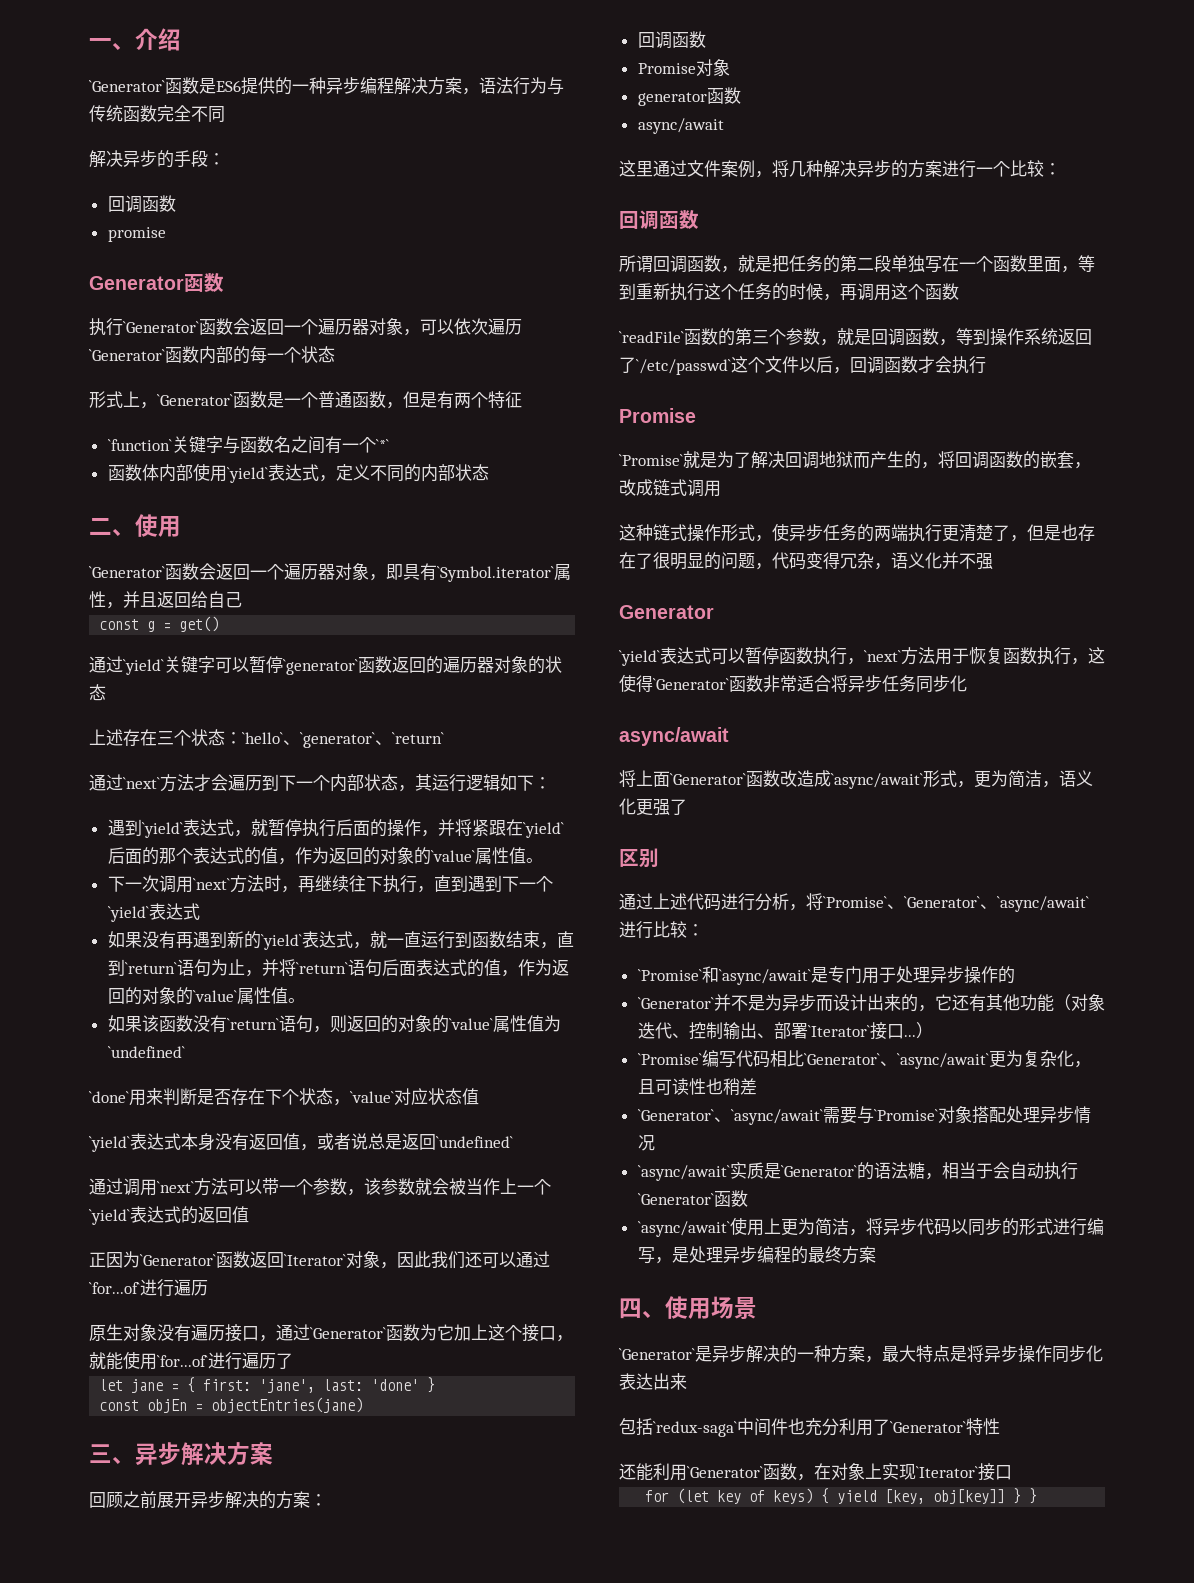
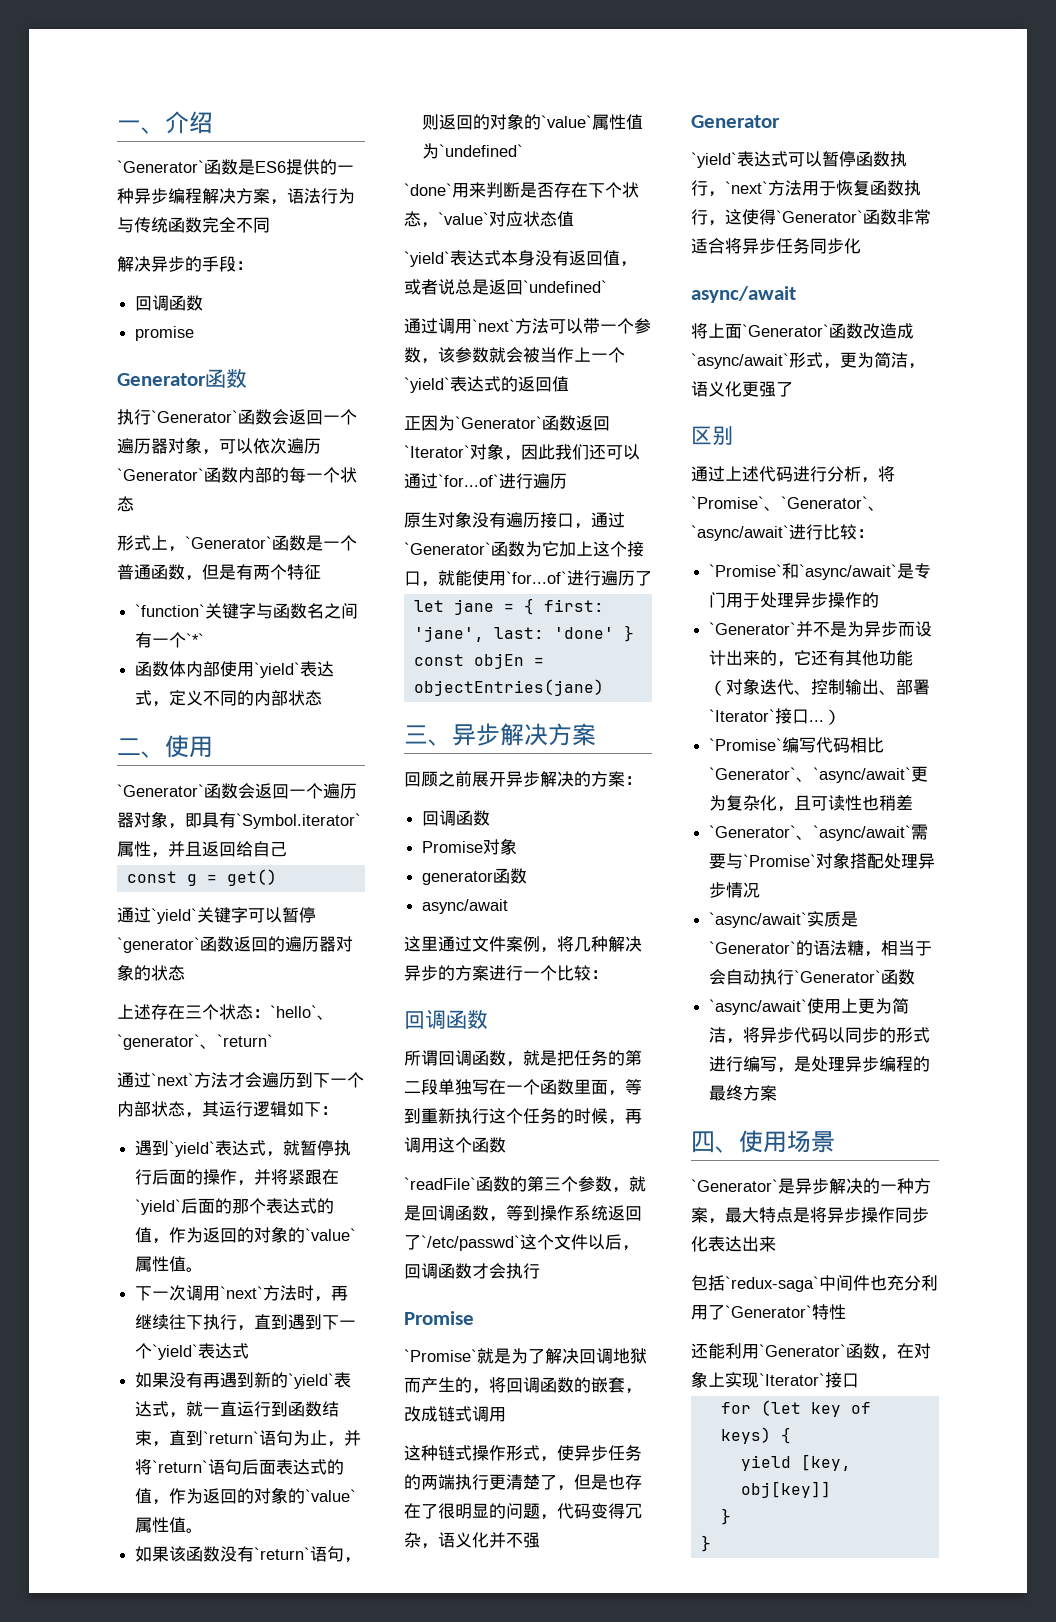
- for (let key of keys) { yield [key, obj[key]] } }
+ for (let key of keys) {
+ yield [key, obj[key]]
+ }
+ }

